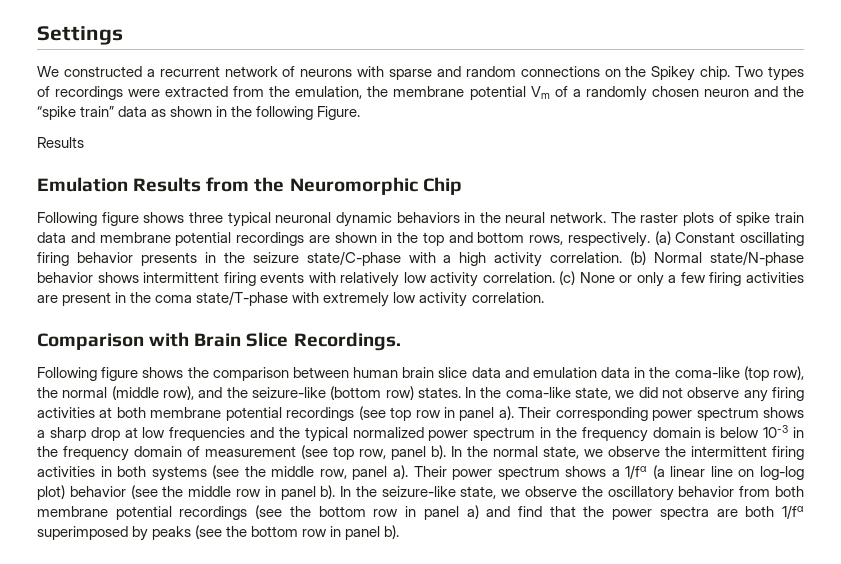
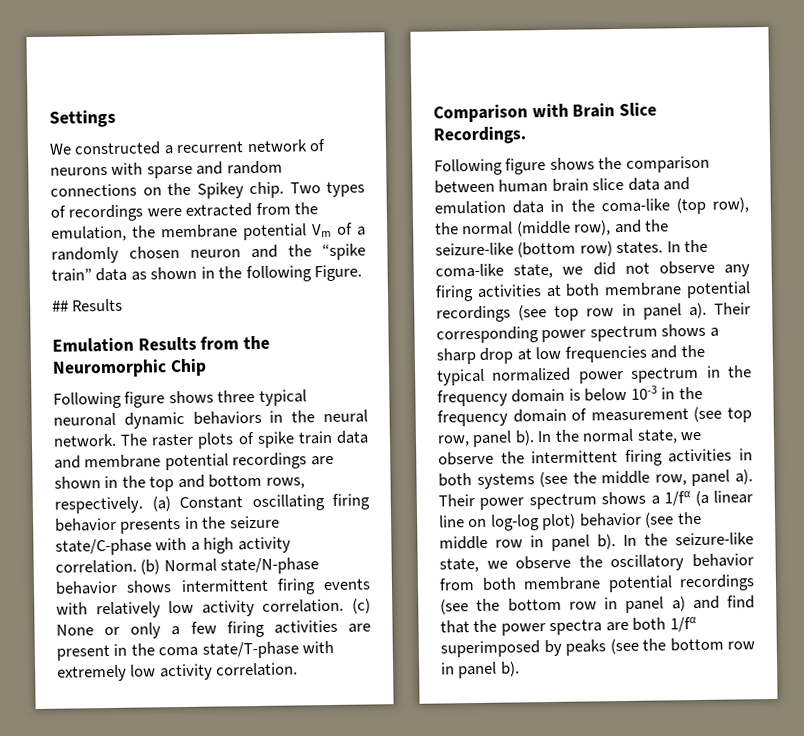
  Two types of recordings were extracted from the emulation, the membrane potential Vm of a randomly chosen neuron and the “spike train” data as shown in the following Figure.
- Results
+ ## Results

